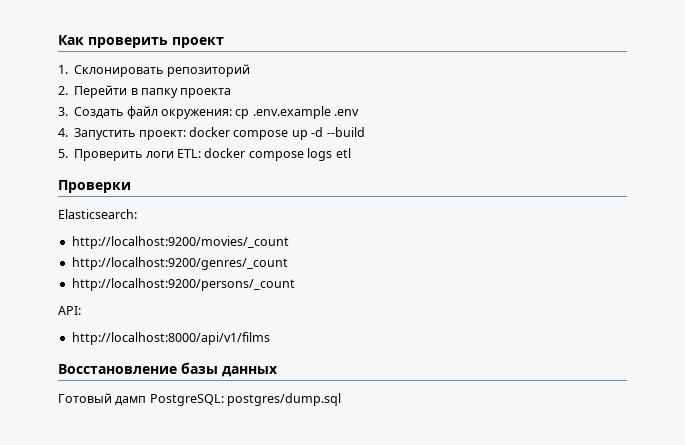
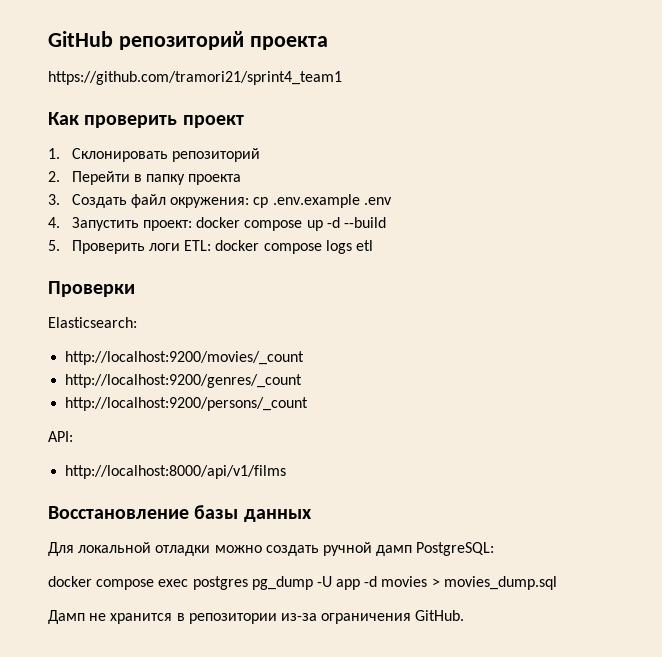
+ GitHub репозиторий проекта
+ https://github.com/tramori21/sprint4_team1
- Готовый дамп PostgreSQL: postgres/dump.sql
+ Для локальной отладки можно создать ручной дамп PostgreSQL:
+ docker compose exec postgres pg_dump -U app -d movies > movies_dump.sql
+ Дамп не хранится в репозитории из-за ограничения GitHub.

